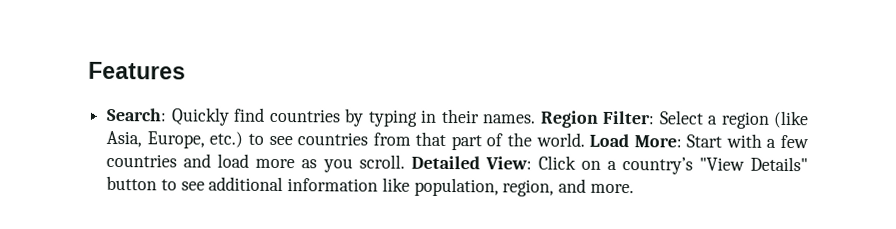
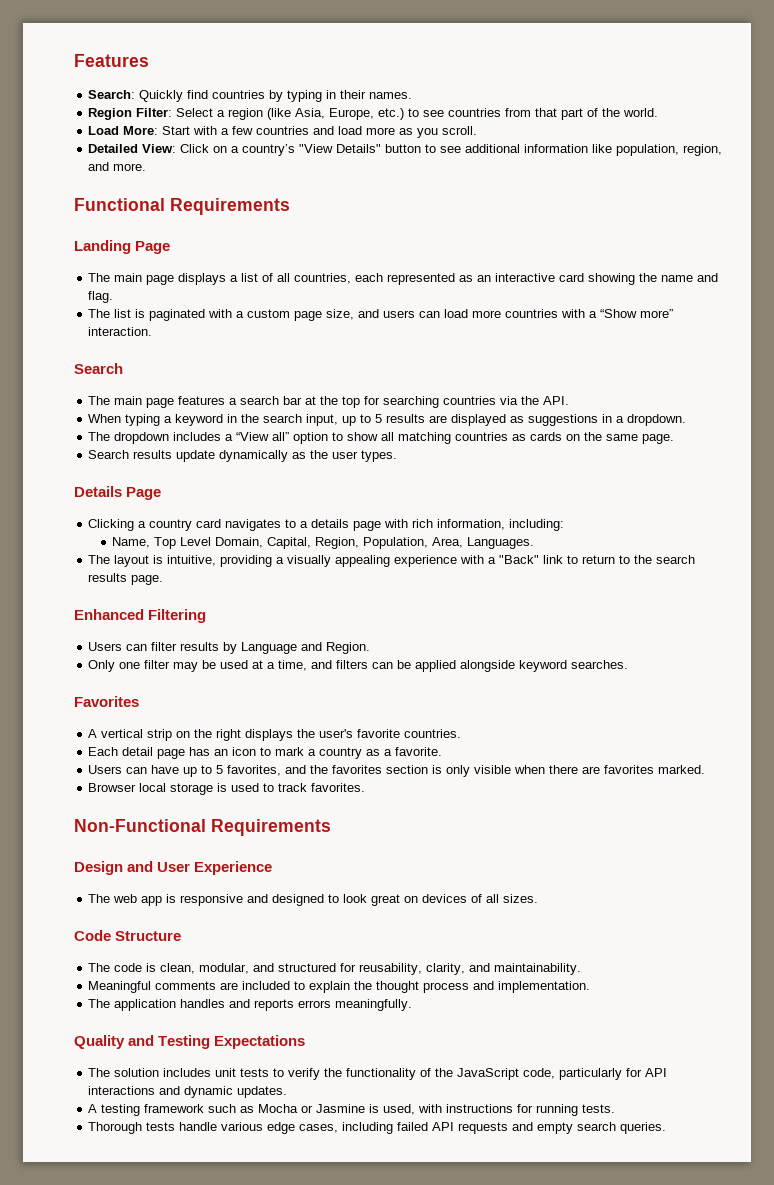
- Search: Quickly find countries by typing in their names. Region Filter: Select a region (like Asia, Europe, etc.) to see countries from that part of the world. Load More: Start with a few countries and load more as you scroll. Detailed View: Click on a country’s "View Details" button to see additional information like population, region, and more.
+ Search: Quickly find countries by typing in their names.
+ Region Filter: Select a region (like Asia, Europe, etc.) to see countries from that part of the world.
+ Load More: Start with a few countries and load more as you scroll.
+ Detailed View: Click on a country’s "View Details" button to see additional information like population, region, and more.
+ Functional Requirements
+ Landing Page
+ The main page displays a list of all countries, each represented as an interactive card showing the name and flag.
+ The list is paginated with a custom page size, and users can load more countries with a “Show more” interaction.
+ Search
+ The main page features a search bar at the top for searching countries via the API.
+ When typing a keyword in the search input, up to 5 results are displayed as suggestions in a dropdown.
+ The dropdown includes a “View all” option to show all matching countries as cards on the same page.
+ Search results update dynamically as the user types.
+ Details Page
+ Clicking a country card navigates to a details page with rich information, including:
+ Name, Top Level Domain, Capital, Region, Population, Area, Languages.
+ The layout is intuitive, providing a visually appealing experience with a "Back" link to return to the search results page.
+ Enhanced Filtering
+ Users can filter results by Language and Region.
+ Only one filter may be used at a time, and filters can be applied alongside keyword searches.
+ Favorites
+ A vertical strip on the right displays the user's favorite countries.
+ Each detail page has an icon to mark a country as a favorite.
+ Users can have up to 5 favorites, and the favorites section is only visible when there are favorites marked.
+ Browser local storage is used to track favorites.
+ Non-Functional Requirements
+ Design and User Experience
+ The web app is responsive and designed to look great on devices of all sizes.
+ Code Structure
+ The code is clean, modular, and structured for reusability, clarity, and maintainability.
+ Meaningful comments are included to explain the thought process and implementation.
+ The application handles and reports errors meaningfully.
+ Quality and Testing Expectations
+ The solution includes unit tests to verify the functionality of the JavaScript code, particularly for API interactions and dynamic updates.
+ A testing framework such as Mocha or Jasmine is used, with instructions for running tests.
+ Thorough tests handle various edge cases, including failed API requests and empty search queries.

